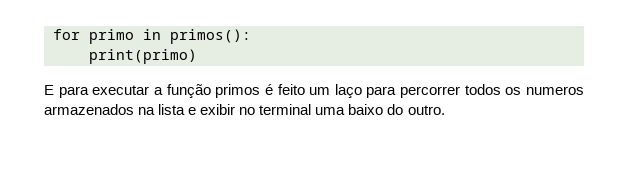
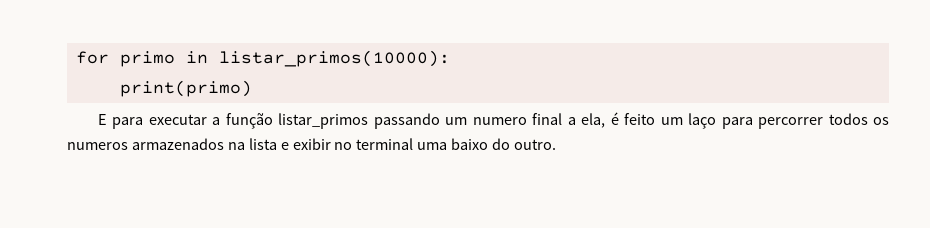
- for primo in primos():
+ for primo in listar_primos(10000):
- E para executar a função primos é feito um laço para percorrer todos os numeros armazenados na lista e exibir no terminal uma baixo do outro.
+ E para executar a função listar_primos passando um numero final a ela, é feito um laço para percorrer todos os numeros armazenados na lista e exibir no terminal uma baixo do outro.

